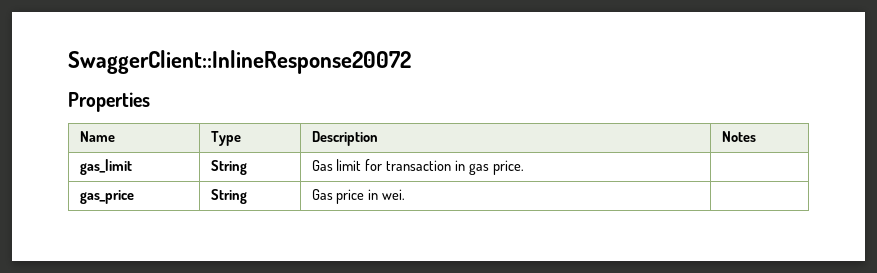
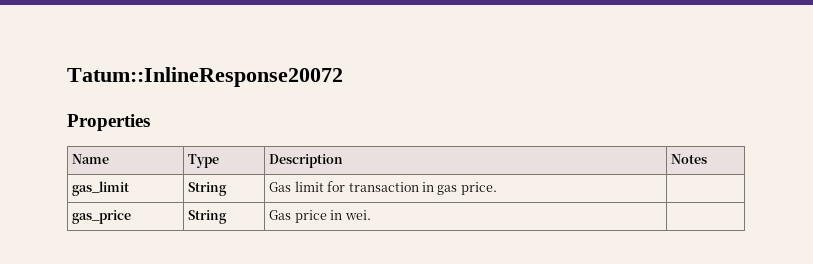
- SwaggerClient::InlineResponse20072
+ Tatum::InlineResponse20072

